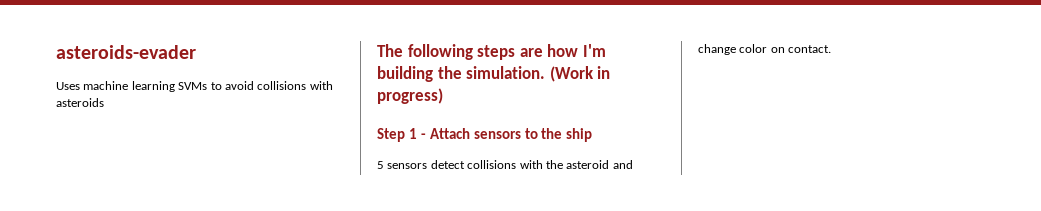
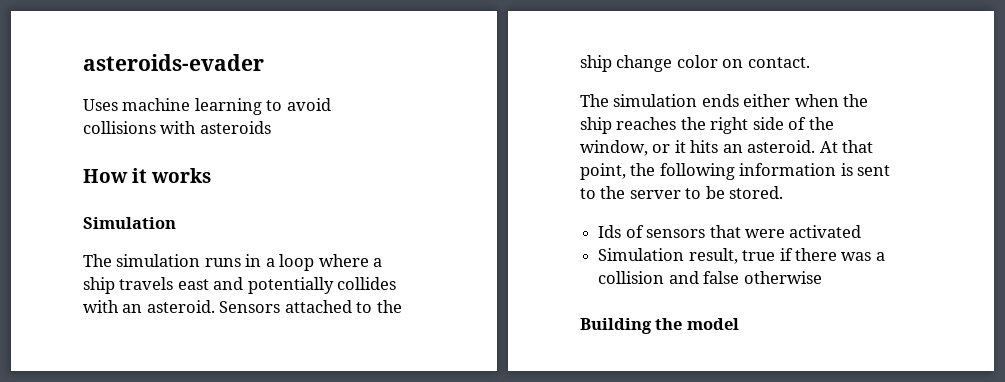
- Uses machine learning SVMs to avoid collisions with asteroids
+ Uses machine learning to avoid collisions with asteroids
- The following steps are how I'm building the simulation. (Work in progress)
- Step 1 - Attach sensors to the ship
- 5 sensors detect collisions with the asteroid and change color on contact.
+ How it works
+ Simulation
+ The simulation runs in a loop where a ship travels east and potentially collides with an asteroid. Sensors attached to the ship change color on contact.
+ The simulation ends either when the ship reaches the right side of the window, or it hits an asteroid. At that point, the following information is sent to the server to be stored.
+ Ids of sensors that were activated
+ Simulation result, true if there was a collision and false otherwise
+ Building the model

